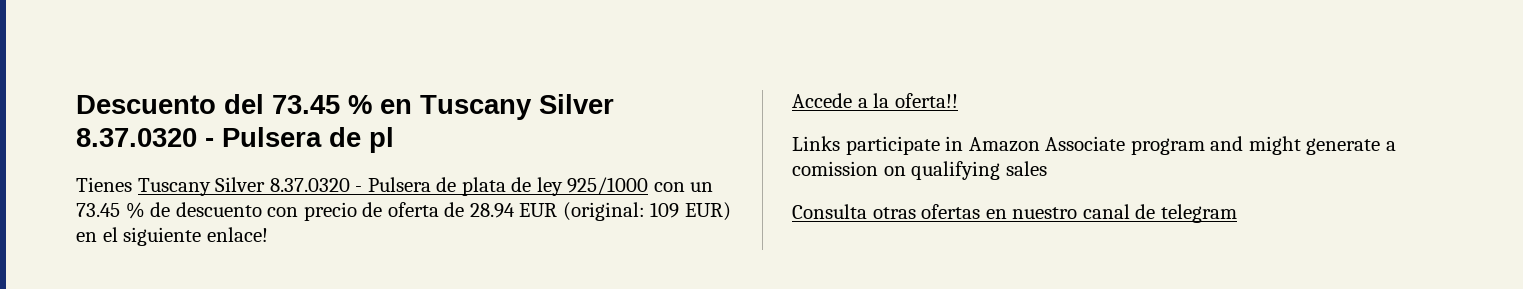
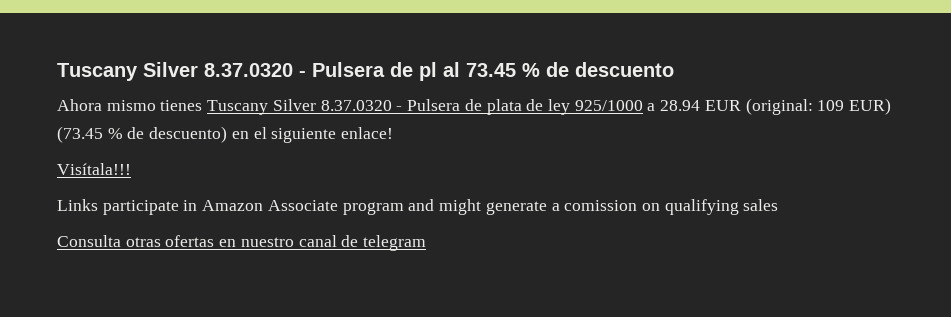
- Descuento del 73.45 % en Tuscany Silver 8.37.0320 - Pulsera de pl
- Tienes Tuscany Silver 8.37.0320 - Pulsera de plata de ley 925/1000 con un 73.45 % de descuento con precio de oferta de 28.94 EUR (original: 109 EUR) en el siguiente enlace!
+ Tuscany Silver 8.37.0320 - Pulsera de pl al 73.45 % de descuento
+ Ahora mismo tienes Tuscany Silver 8.37.0320 - Pulsera de plata de ley 925/1000 a 28.94 EUR (original: 109 EUR) (73.45 % de descuento) en el siguiente enlace!
- Accede a la oferta!!
+ Visítala!!!

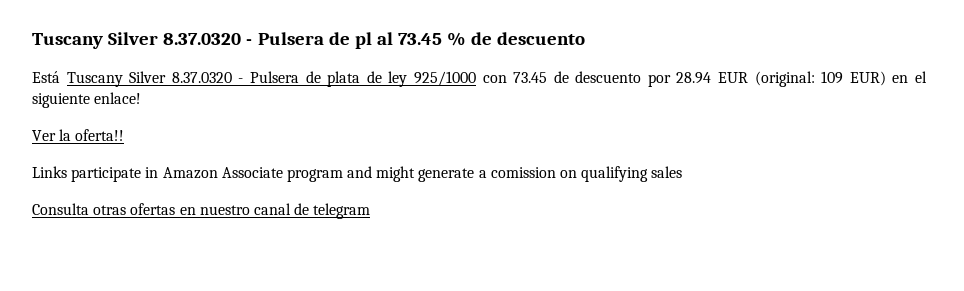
- Ahora mismo tienes Tuscany Silver 8.37.0320 - Pulsera de plata de ley 925/1000 a 28.94 EUR (original: 109 EUR) (73.45 % de descuento) en el siguiente enlace!
+ Está Tuscany Silver 8.37.0320 - Pulsera de plata de ley 925/1000 con 73.45 de descuento por 28.94 EUR (original: 109 EUR) en el siguiente enlace!
- Visítala!!!
+ Ver la oferta!!

